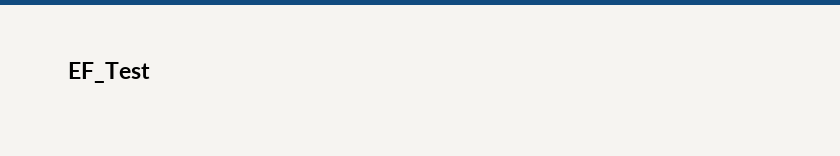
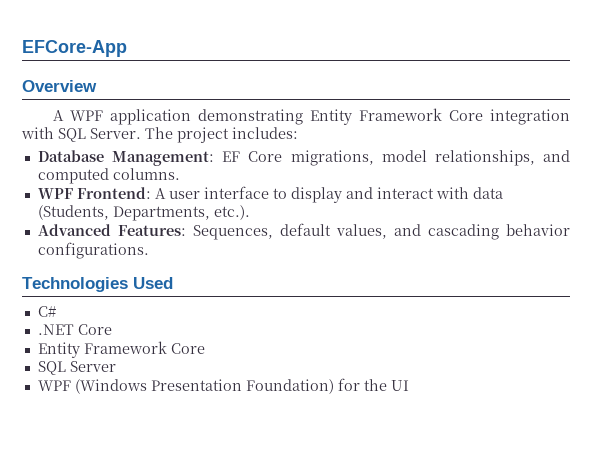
- EF_Test
+ EFCore-App
+ Overview
+ A WPF application demonstrating Entity Framework Core integration with SQL Server. The project includes:
+ Database Management: EF Core migrations, model relationships, and computed columns.
+ WPF Frontend: A user interface to display and interact with data (Students, Departments, etc.).
+ Advanced Features: Sequences, default values, and cascading behavior configurations.
+ Technologies Used
+ C#
+ .NET Core
+ Entity Framework Core
+ SQL Server
+ WPF (Windows Presentation Foundation) for the UI

